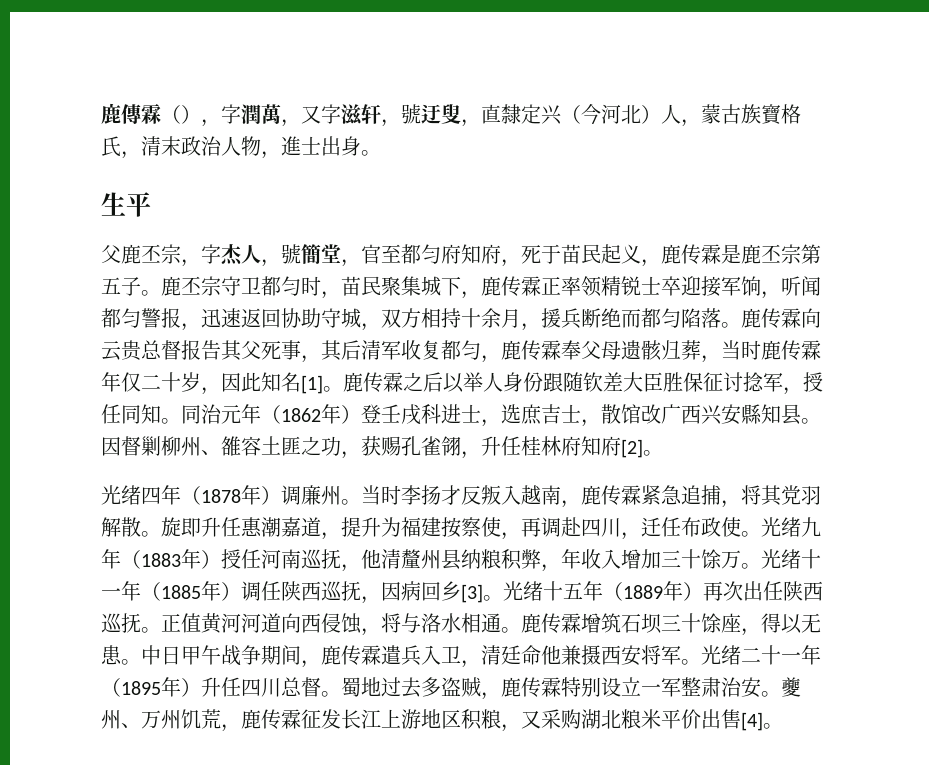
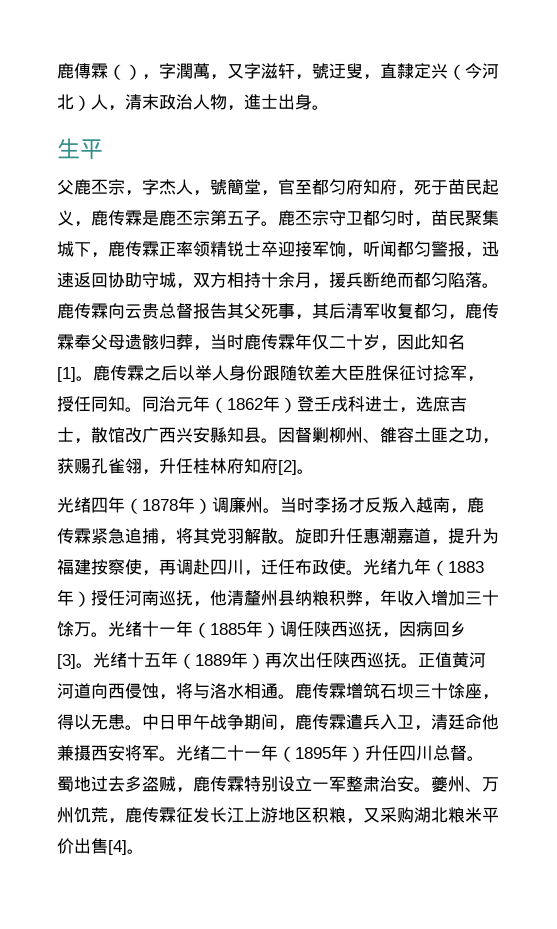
- 鹿傳霖（），字潤萬，又字滋轩，號迂叟，直隸定兴（今河北）人，蒙古族寶格氏，清末政治人物，進士出身。
+ 鹿傳霖（），字潤萬，又字滋轩，號迂叟，直隸定兴（今河北）人，清末政治人物，進士出身。

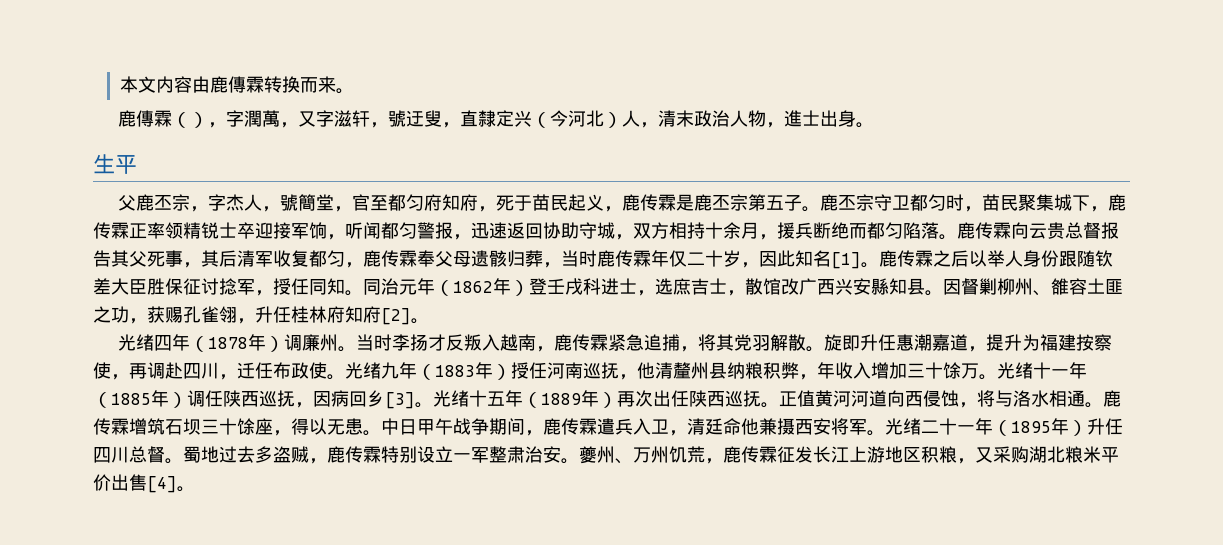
+ 本文内容由鹿傳霖转换而来。

